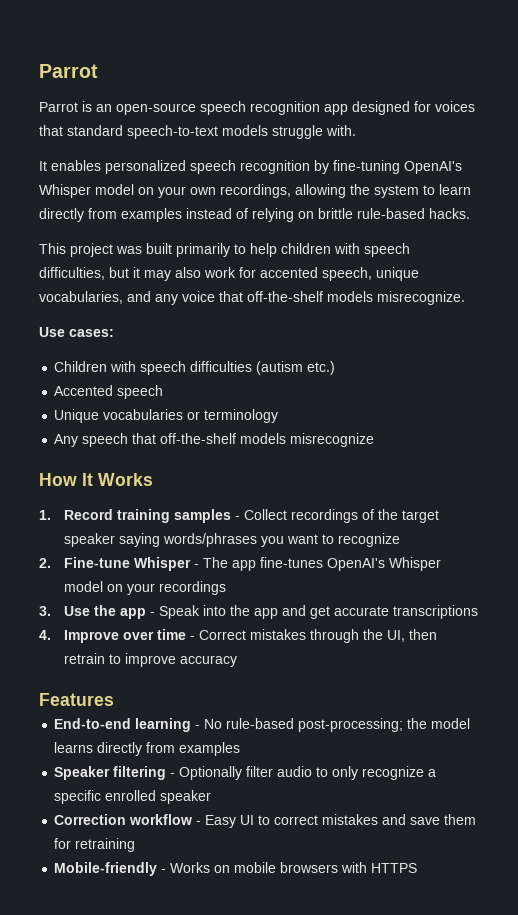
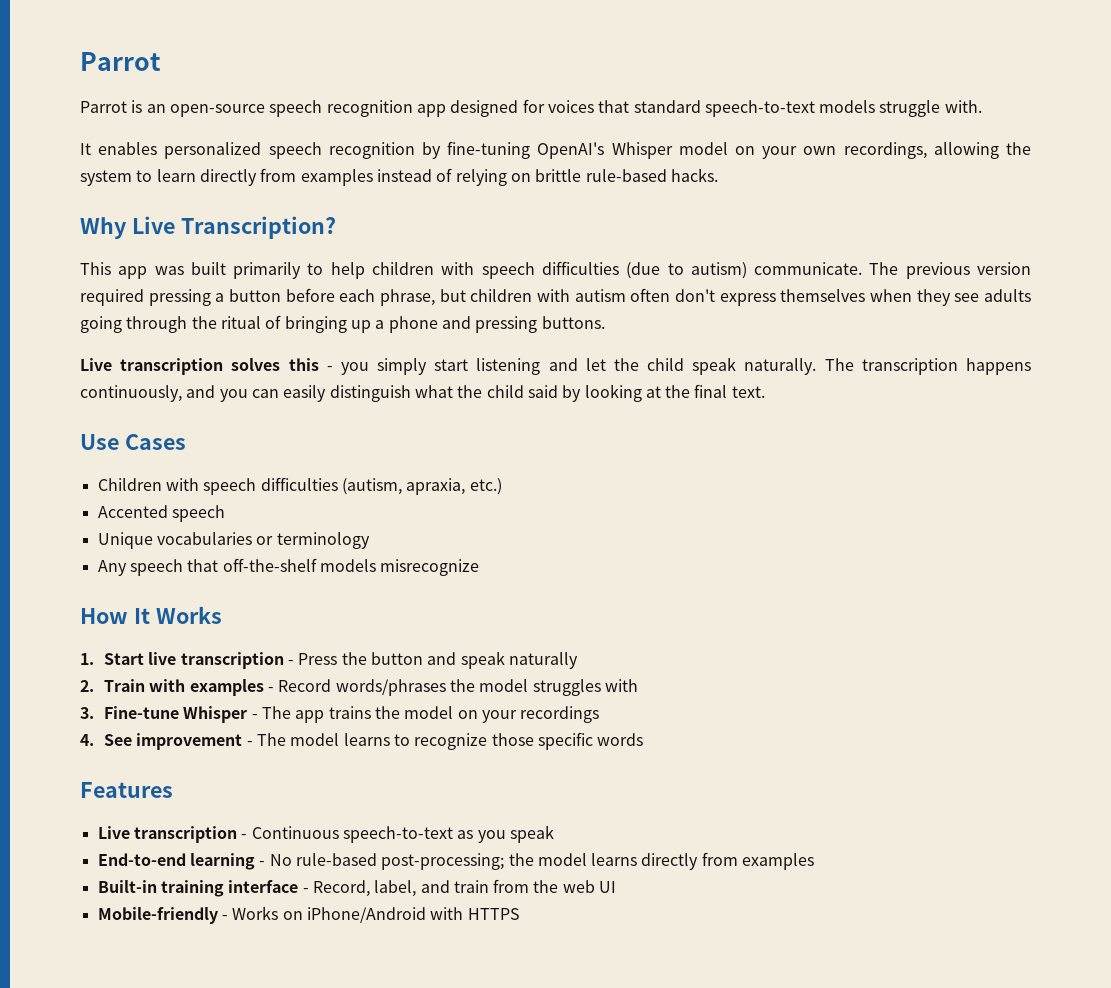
+ Why Live Transcription?
- This project was built primarily to help children with speech difficulties, but it may also work for accented speech, unique vocabularies, and any voice that off-the-shelf models misrecognize.
- Use cases:
+ This app was built primarily to help children with speech difficulties (due to autism) communicate. The previous version required pressing a button before each phrase, but children with autism often don't express themselves when they see adults going through the ritual of bringing up a phone and pressing buttons.
+ Live transcription solves this - you simply start listening and let the child speak naturally. The transcription happens continuously, and you can easily distinguish what the child said by looking at the final text.
+ Use Cases
- Children with speech difficulties (autism etc.)
+ Children with speech difficulties (autism, apraxia, etc.)
- 1. Record training samples - Collect recordings of the target speaker saying words/phrases you want to recognize
- 2. Fine-tune Whisper - The app fine-tunes OpenAI's Whisper model on your recordings
+ 1. Start live transcription - Press the button and speak naturally
+ 2. Train with examples - Record words/phrases the model struggles with
+ 3. Fine-tune Whisper - The app trains the model on your recordings
- 3. Use the app - Speak into the app and get accurate transcriptions
- 4. Improve over time - Correct mistakes through the UI, then retrain to improve accuracy
+ 4. See improvement - The model learns to recognize those specific words
  Features
+ Live transcription - Continuous speech-to-text as you speak
- Speaker filtering - Optionally filter audio to only recognize a specific enrolled speaker
- Correction workflow - Easy UI to correct mistakes and save them for retraining
+ Built-in training interface - Record, label, and train from the web UI
- Mobile-friendly - Works on mobile browsers with HTTPS
+ Mobile-friendly - Works on iPhone/Android with HTTPS

